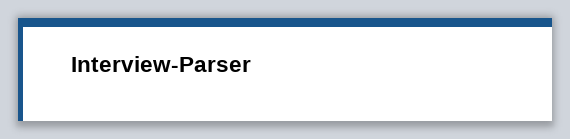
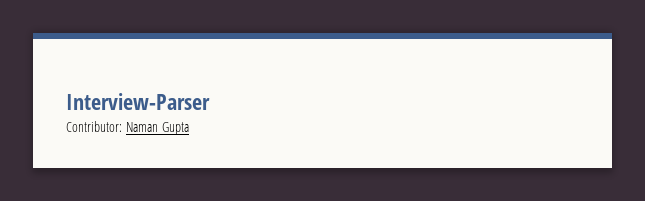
+ Contributor: Naman Gupta

